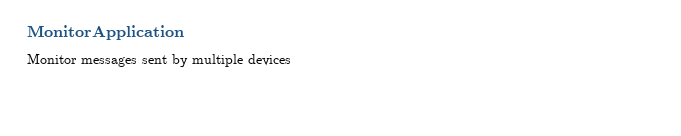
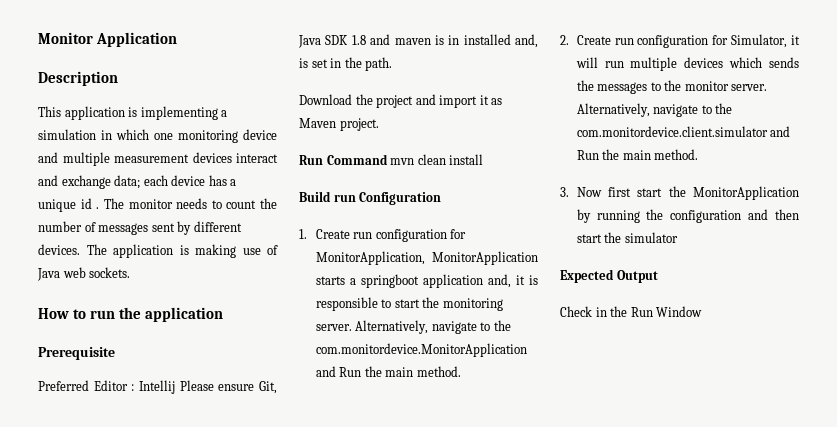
- MonitorApplication
- Monitor messages sent by multiple devices
+ Monitor Application
+ Description
+ This application is implementing a simulation in which one monitoring device and multiple measurement devices interact and exchange data; each device has a unique id . The monitor needs to count the number of messages sent by different devices. The application is making use of Java web sockets.
+ How to run the application
+ Prerequisite
+ Preferred Editor : Intellij Please ensure Git, Java SDK 1.8 and maven is in installed and, is set in the path.
+ Download the project and import it as Maven project.
+ Run Command mvn clean install
+ Build run Configuration
+ 1. Create run configuration for MonitorApplication, MonitorApplication starts a springboot application and, it is responsible to start the monitoring server. Alternatively, navigate to the com.monitordevice.MonitorApplication and Run the main method.
+ 2. Create run configuration for Simulator, it will run multiple devices which sends the messages to the monitor server. Alternatively, navigate to the com.monitordevice.client.simulator and Run the main method.
+ 3. Now first start the MonitorApplication by running the configuration and then start the simulator
+ Expected Output
+ Check in the Run Window

